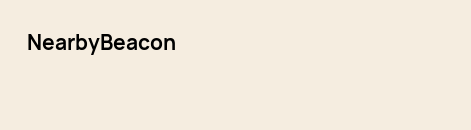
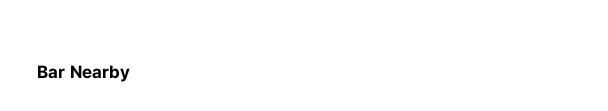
- NearbyBeacon
+ Bar Nearby

